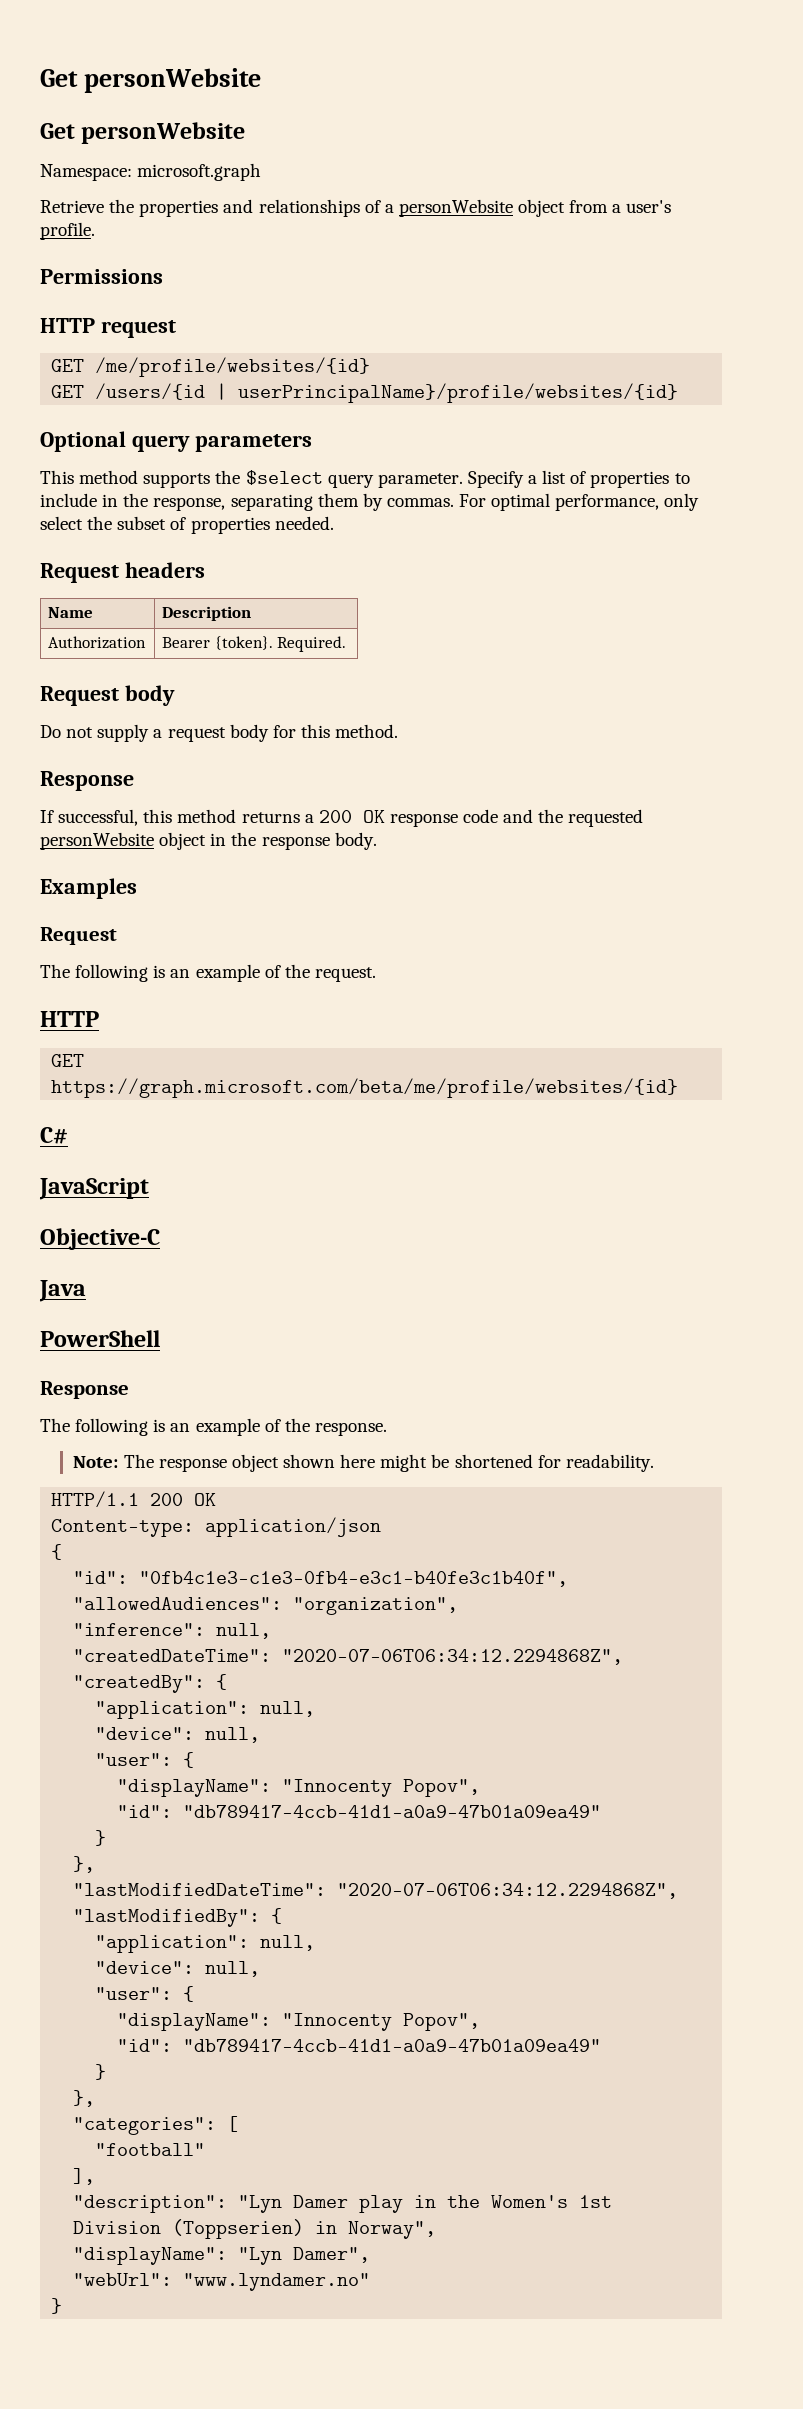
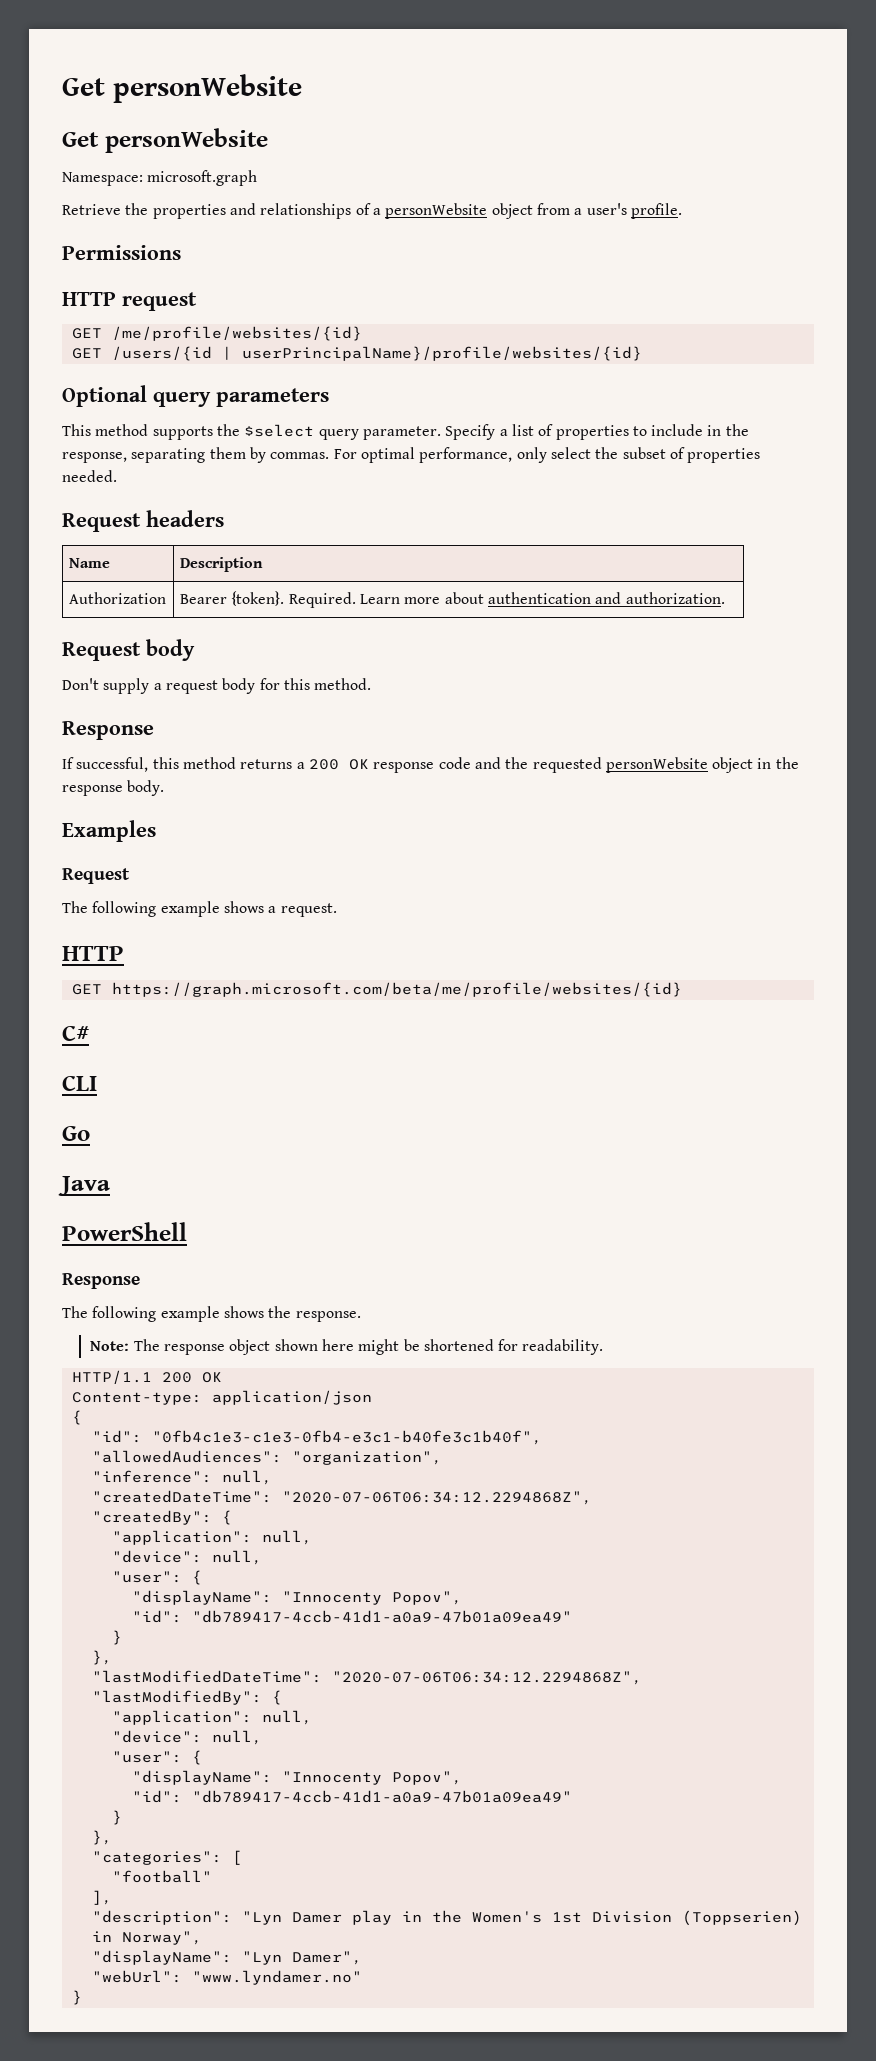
- Authorization | Bearer {token}. Required.
+ Authorization | Bearer {token}. Required. Learn more about authentication and authorization.
- Do not supply a request body for this method.
+ Don't supply a request body for this method.
- The following is an example of the request.
+ The following example shows a request.
- JavaScript
- Objective-C
+ CLI
+ Go
- The following is an example of the response.
+ The following example shows the response.

